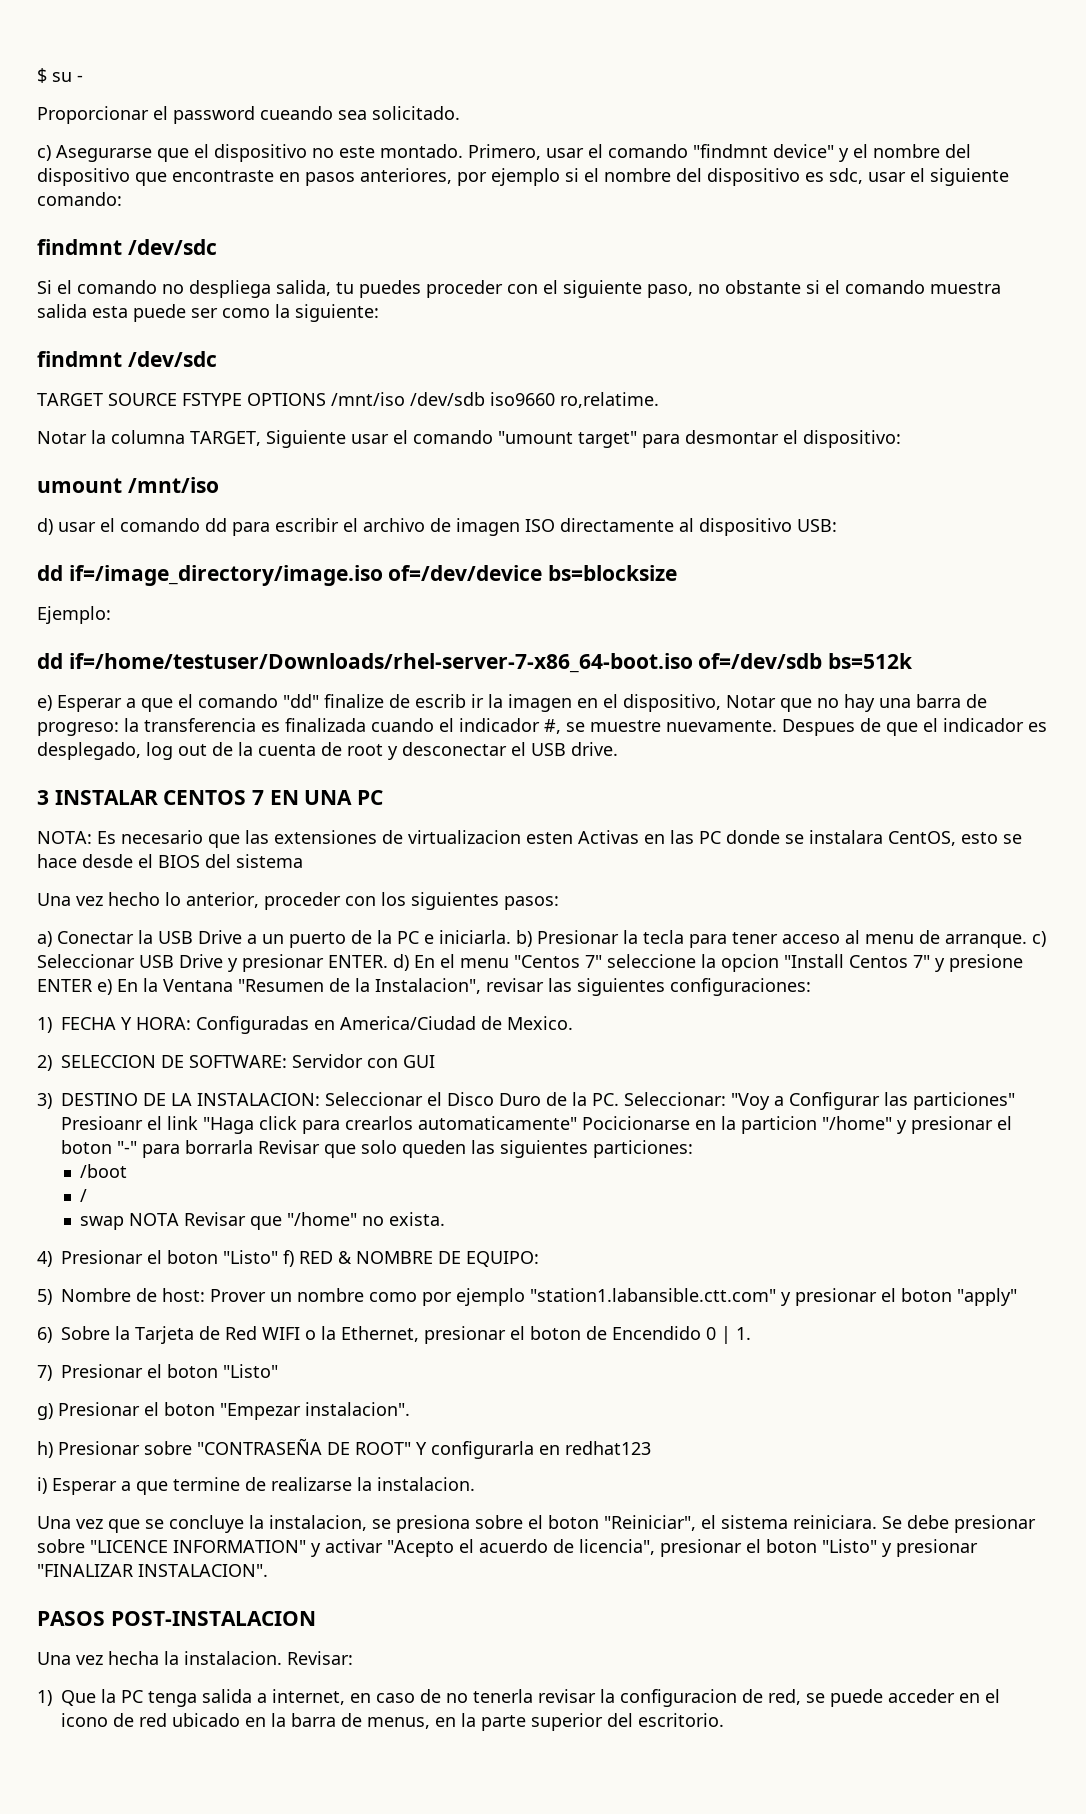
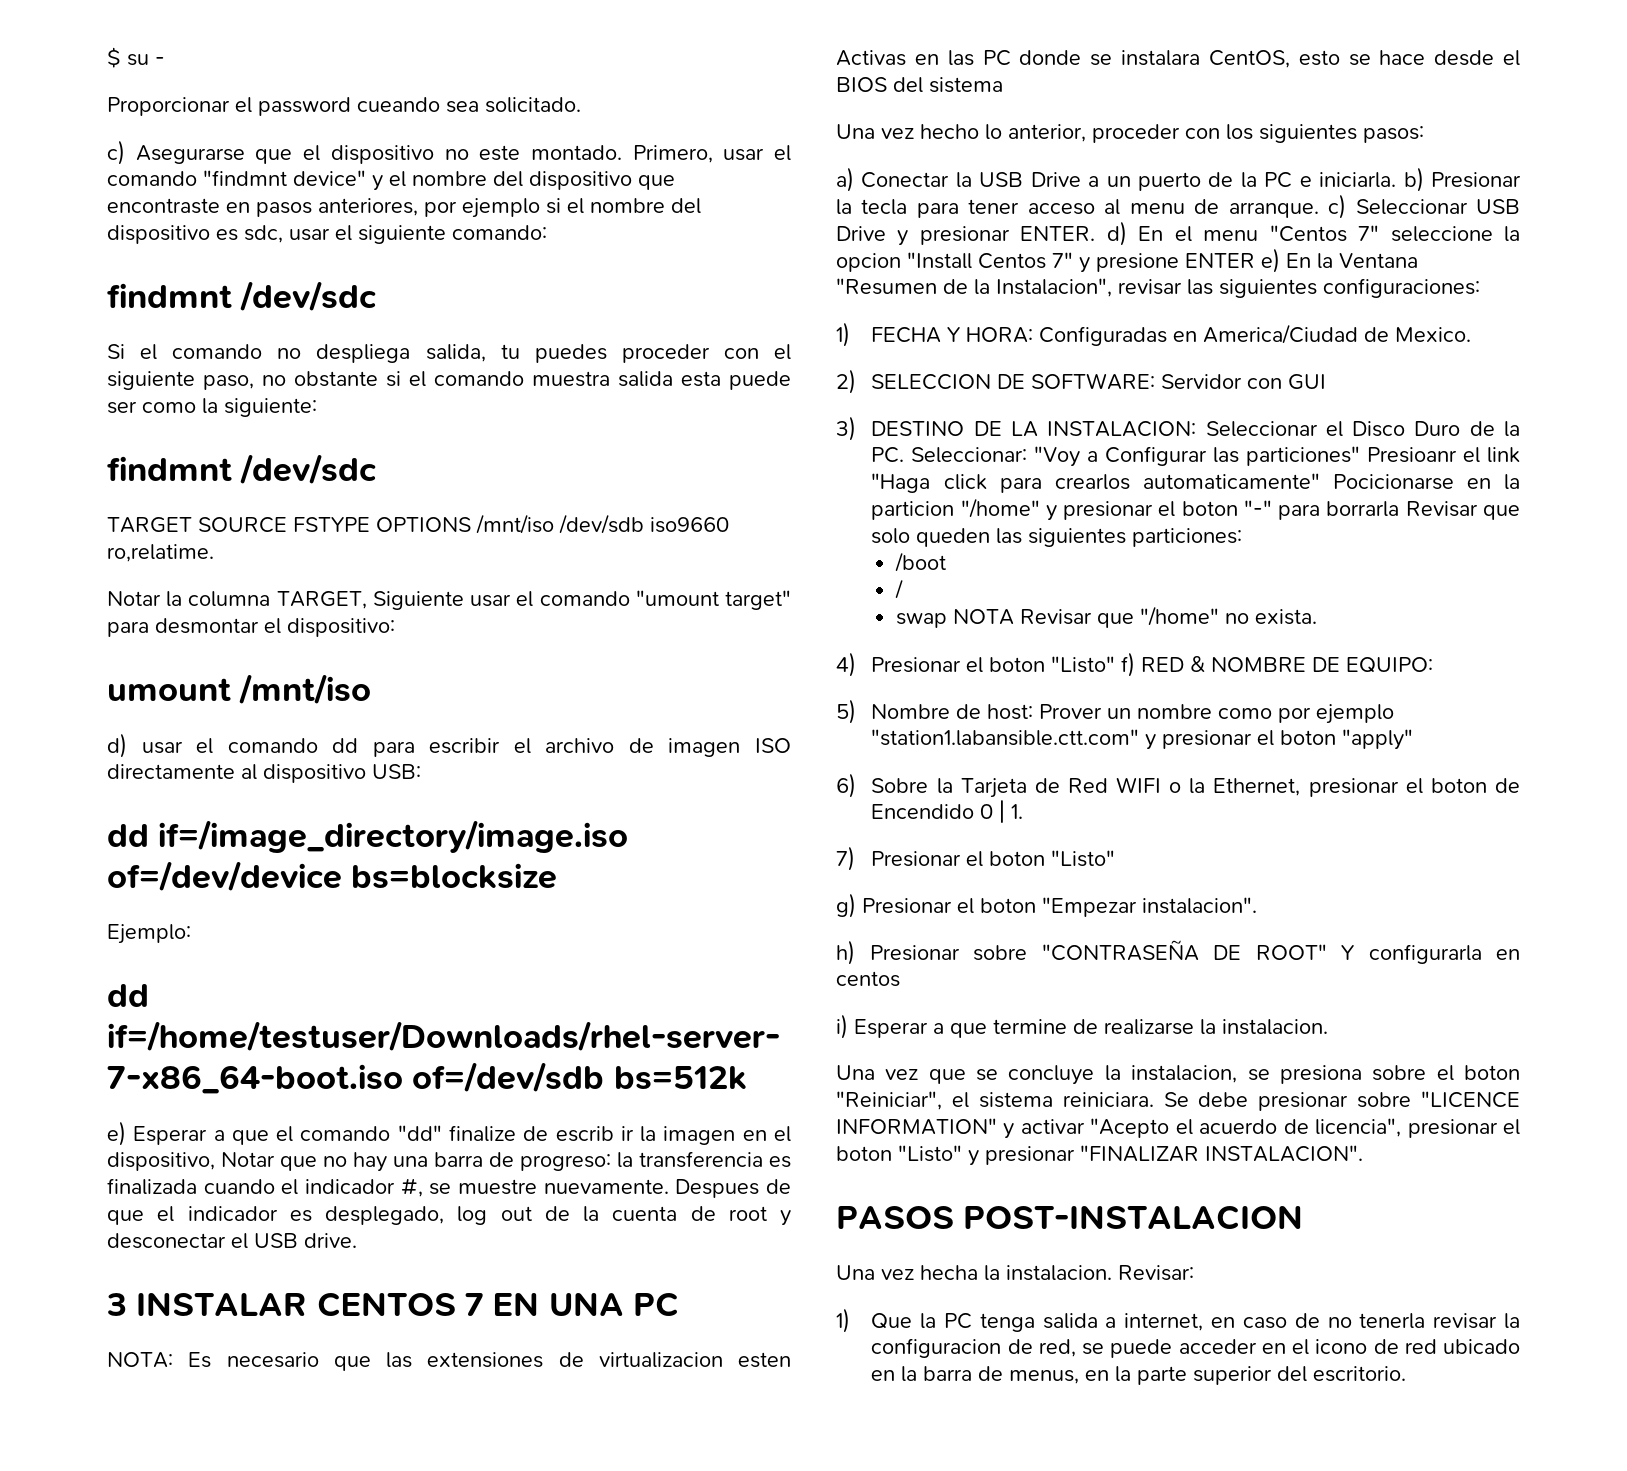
- h) Presionar sobre "CONTRASEÑA DE ROOT" Y configurarla en redhat123
+ h) Presionar sobre "CONTRASEÑA DE ROOT" Y configurarla en centos

